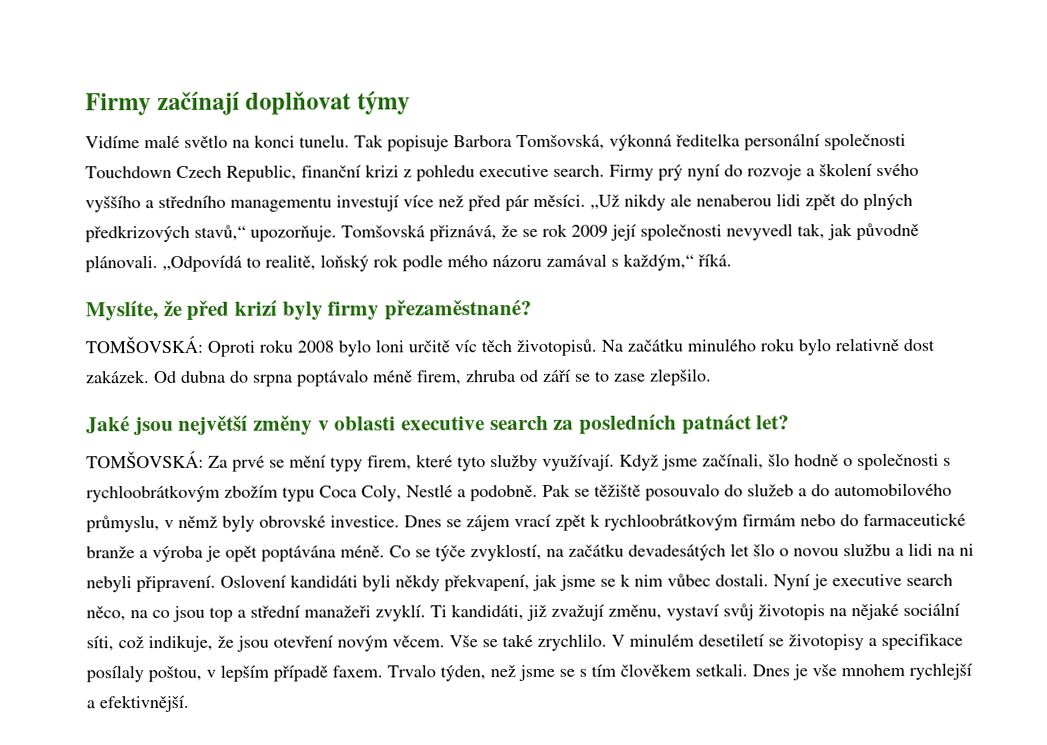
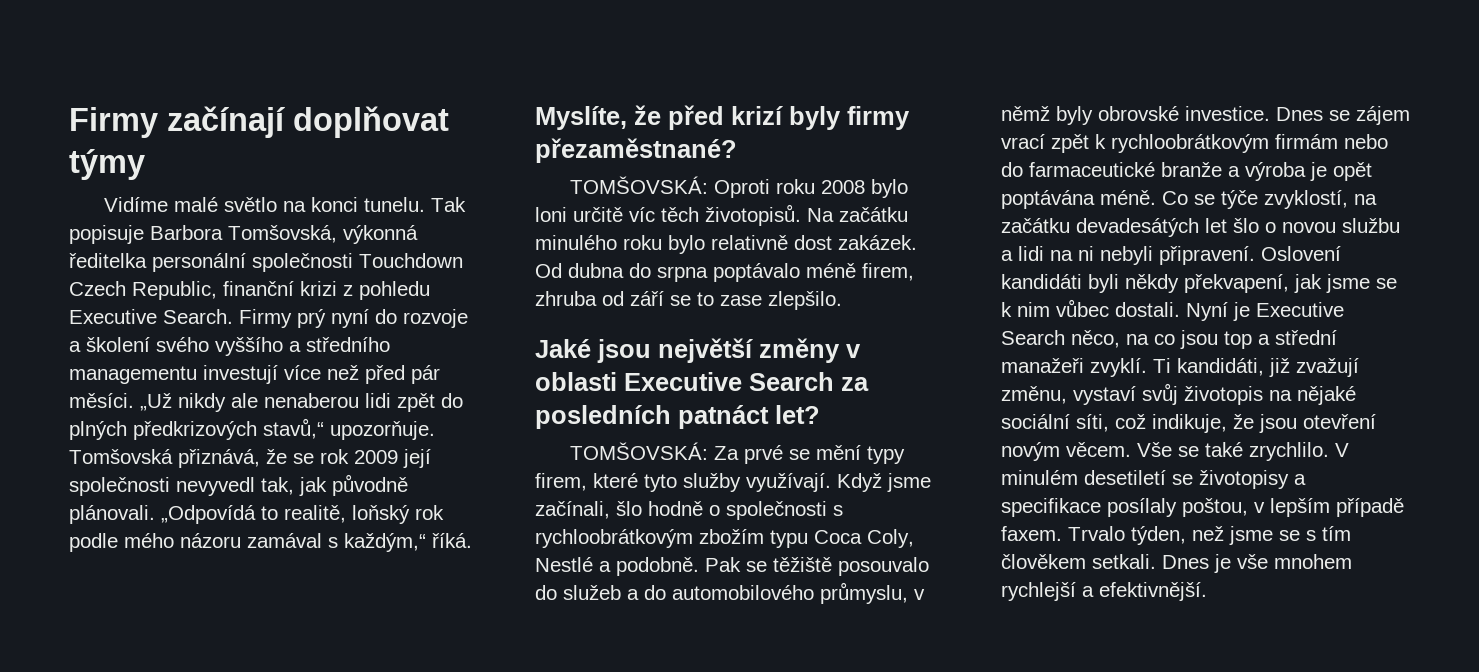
- Tak popisuje Barbora Tomšovská, výkonná ředitelka personální společnosti Touchdown Czech Republic, finanční krizi z pohledu executive search.
+ Tak popisuje Barbora Tomšovská, výkonná ředitelka personální společnosti Touchdown Czech Republic, finanční krizi z pohledu Executive Search.
- Jaké jsou největší změny v oblasti executive search za posledních patnáct let?
+ Jaké jsou největší změny v oblasti Executive Search za posledních patnáct let?
- Nyní je executive search něco, na co jsou top a střední manažeři zvyklí.
+ Nyní je Executive Search něco, na co jsou top a střední manažeři zvyklí.

